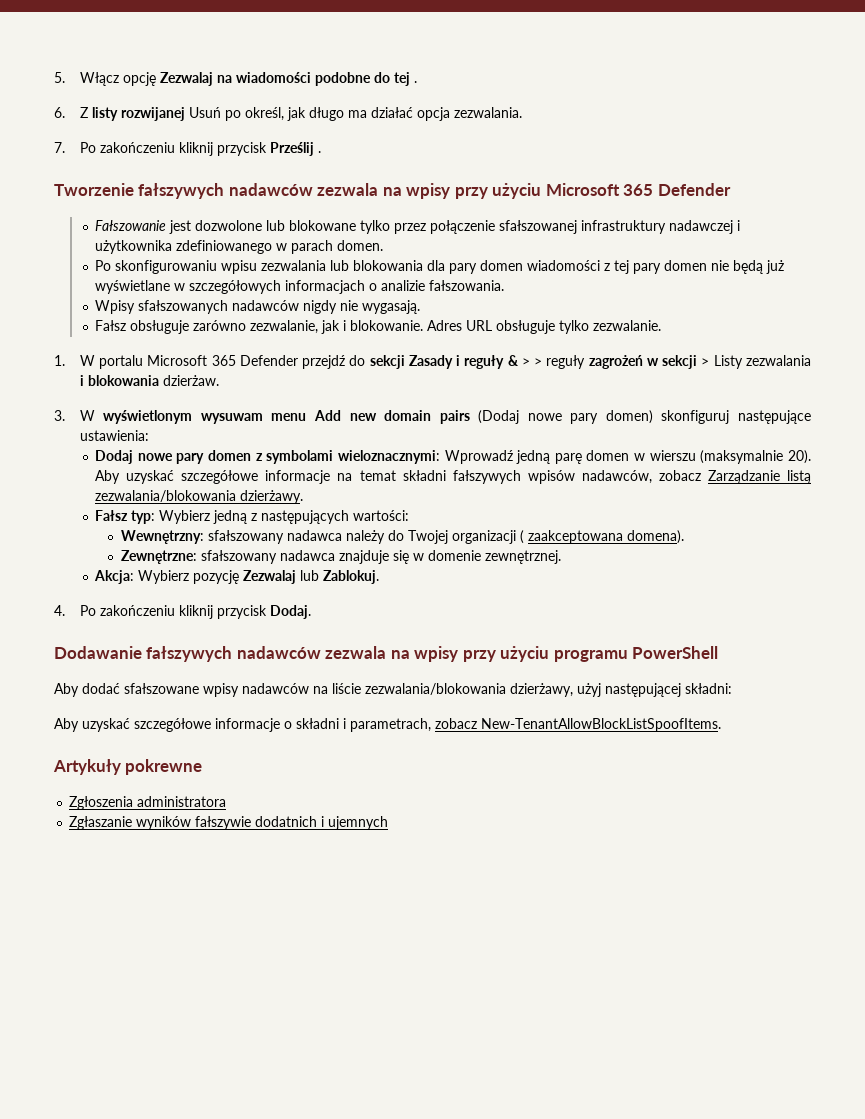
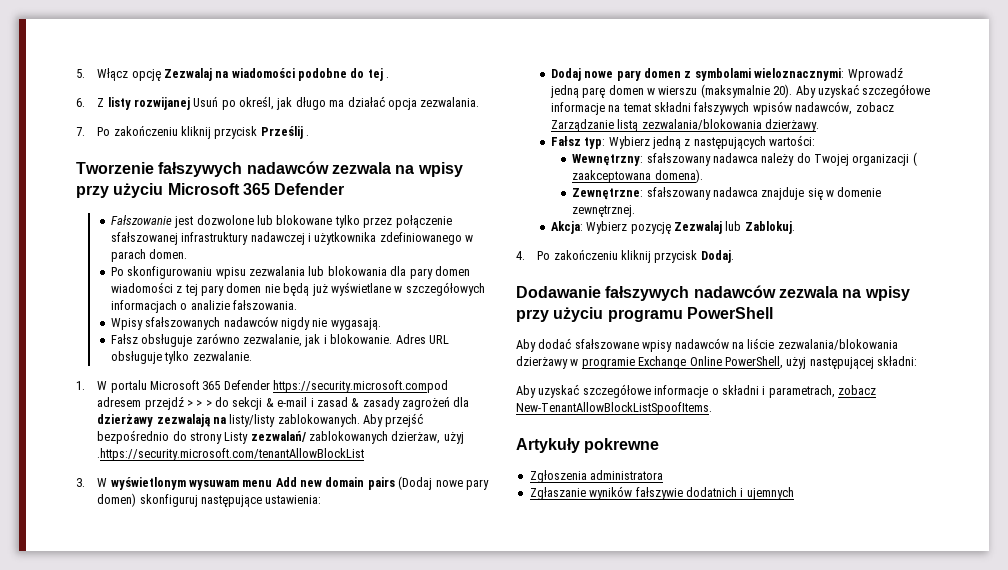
- 1. W portalu Microsoft 365 Defender przejdź do sekcji Zasady i reguły & > > reguły zagrożeń w sekcji > Listy zezwalania i blokowania dzierżaw.
+ 1. W portalu Microsoft 365 Defender https://security.microsoft.compod adresem przejdź > > > do sekcji & e-mail i zasad & zasady zagrożeń dla dzierżawy zezwalają na listy/listy zablokowanych. Aby przejść bezpośrednio do strony Listy zezwalań/ zablokowanych dzierżaw, użyj .https://security.microsoft.com/tenantAllowBlockList
- Aby dodać sfałszowane wpisy nadawców na liście zezwalania/blokowania dzierżawy, użyj następującej składni:
+ Aby dodać sfałszowane wpisy nadawców na liście zezwalania/blokowania dzierżawy w programie Exchange Online PowerShell, użyj następującej składni:

